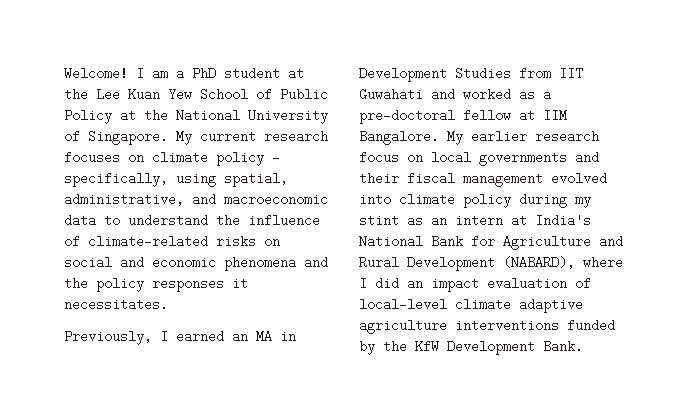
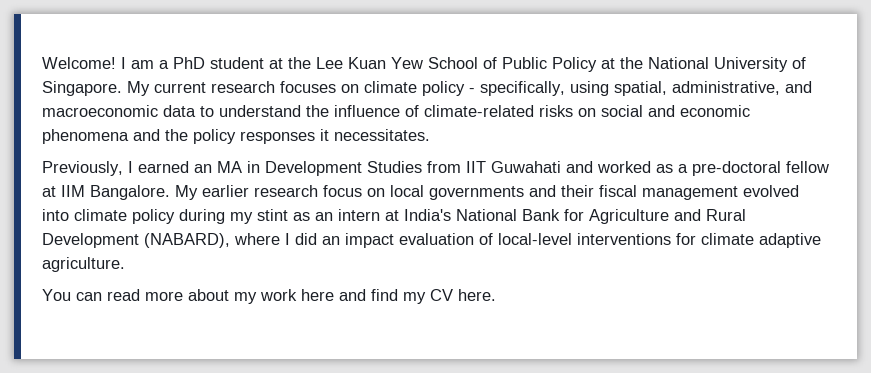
- My earlier research focus on local governments and their fiscal management evolved into climate policy during my stint as an intern at India's National Bank for Agriculture and Rural Development (NABARD), where I did an impact evaluation of local-level climate adaptive agriculture interventions funded by the KfW Development Bank.
+ My earlier research focus on local governments and their fiscal management evolved into climate policy during my stint as an intern at India's National Bank for Agriculture and Rural Development (NABARD), where I did an impact evaluation of local-level interventions for climate adaptive agriculture.
+ You can read more about my work here and find my CV here.

